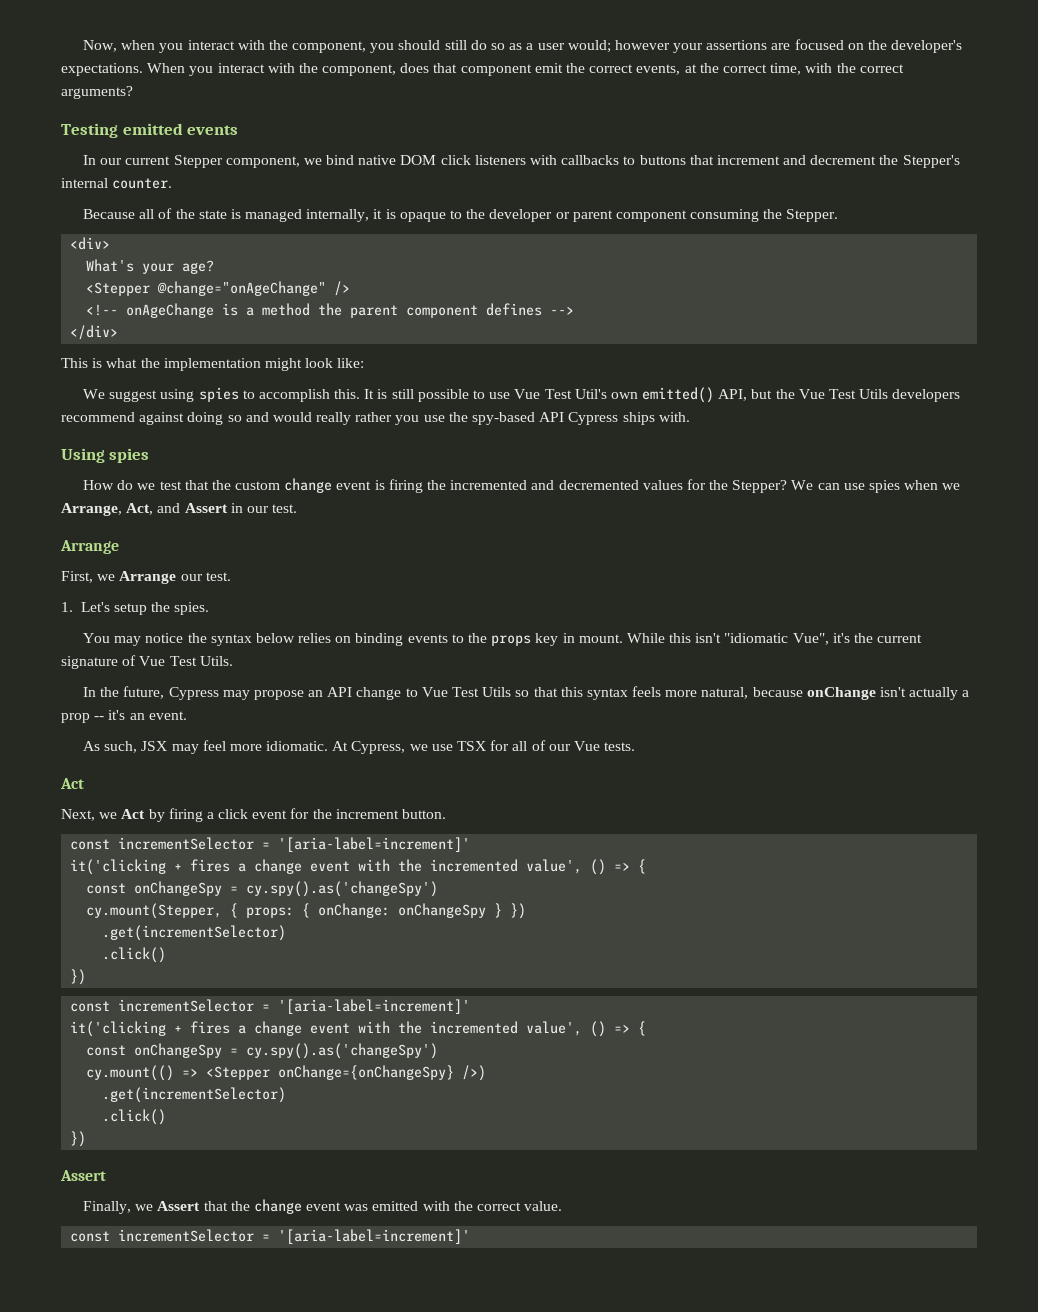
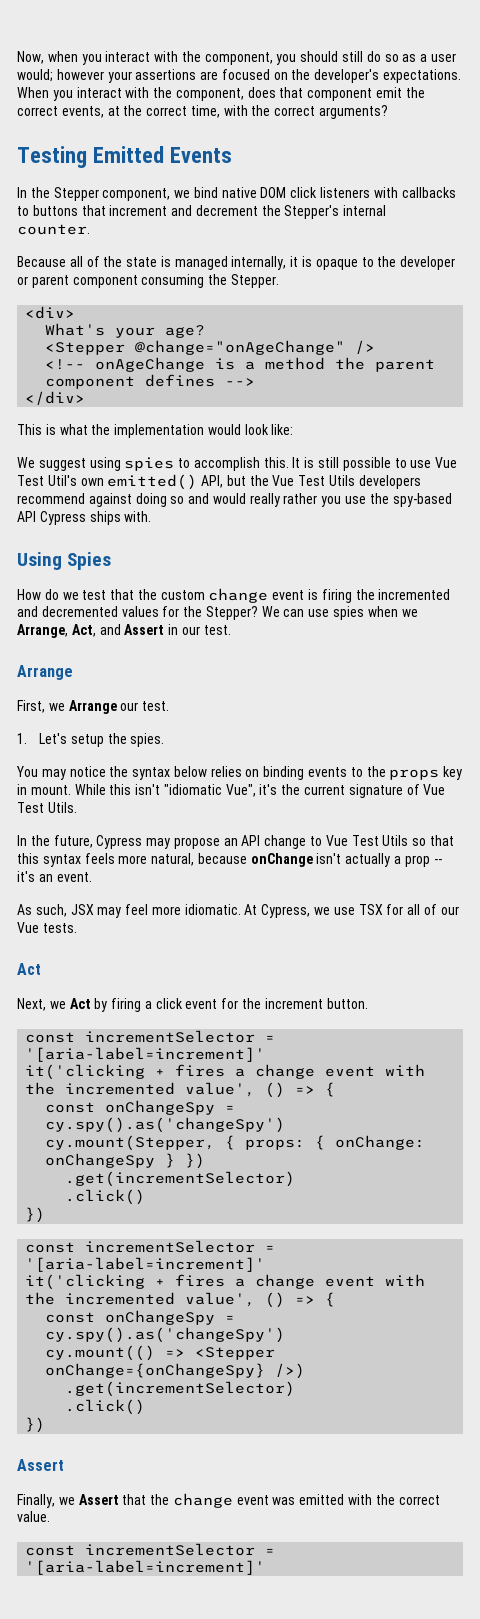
- Testing emitted events
- In our current Stepper component, we bind native DOM click listeners with callbacks to buttons that increment and decrement the Stepper's internal counter.
+ Testing Emitted Events
+ In the Stepper component, we bind native DOM click listeners with callbacks to buttons that increment and decrement the Stepper's internal counter.
- This is what the implementation might look like:
+ This is what the implementation would look like:
- Using spies
+ Using Spies

